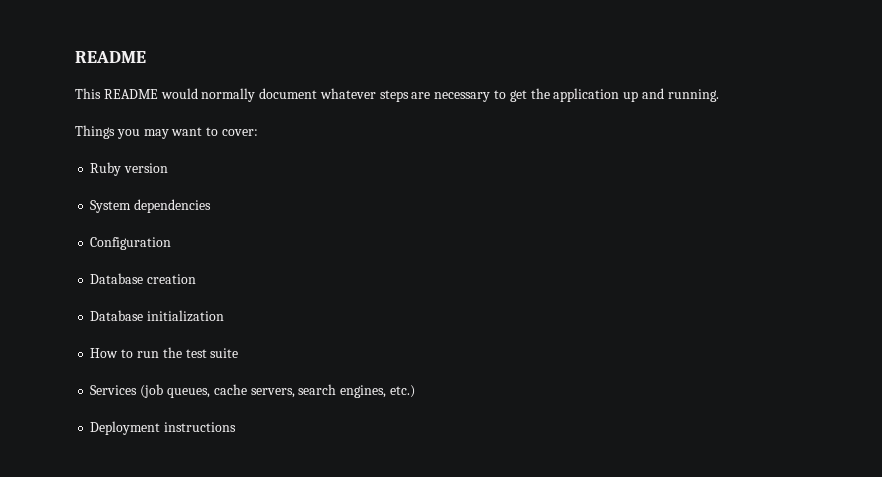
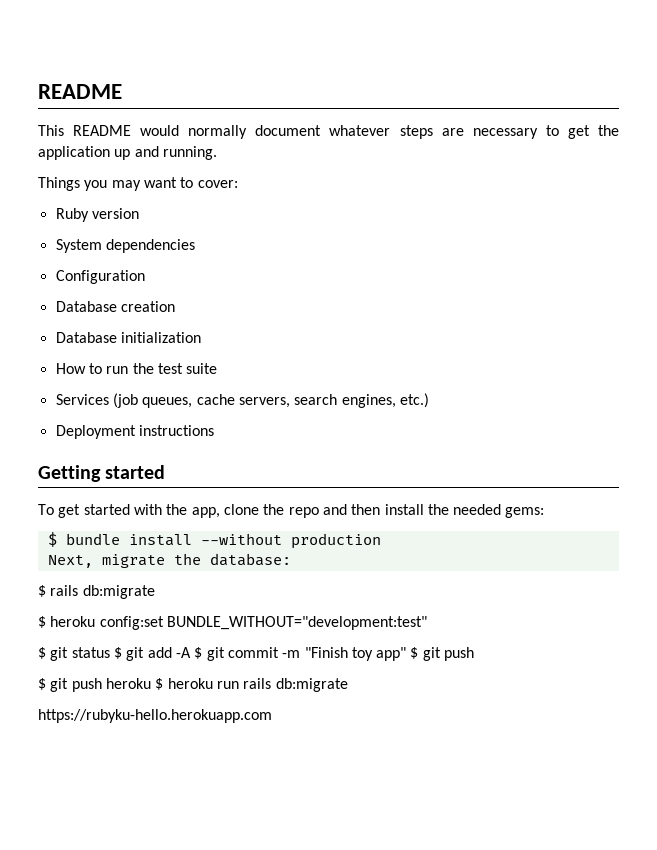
+ Getting started
+ To get started with the app, clone the repo and then install the needed gems:
+ $ bundle install --without production
+ Next, migrate the database:
+ $ rails db:migrate
+ $ heroku config:set BUNDLE_WITHOUT="development:test"
+ $ git status $ git add -A $ git commit -m "Finish toy app" $ git push
+ $ git push heroku $ heroku run rails db:migrate
+ https://rubyku-hello.herokuapp.com

